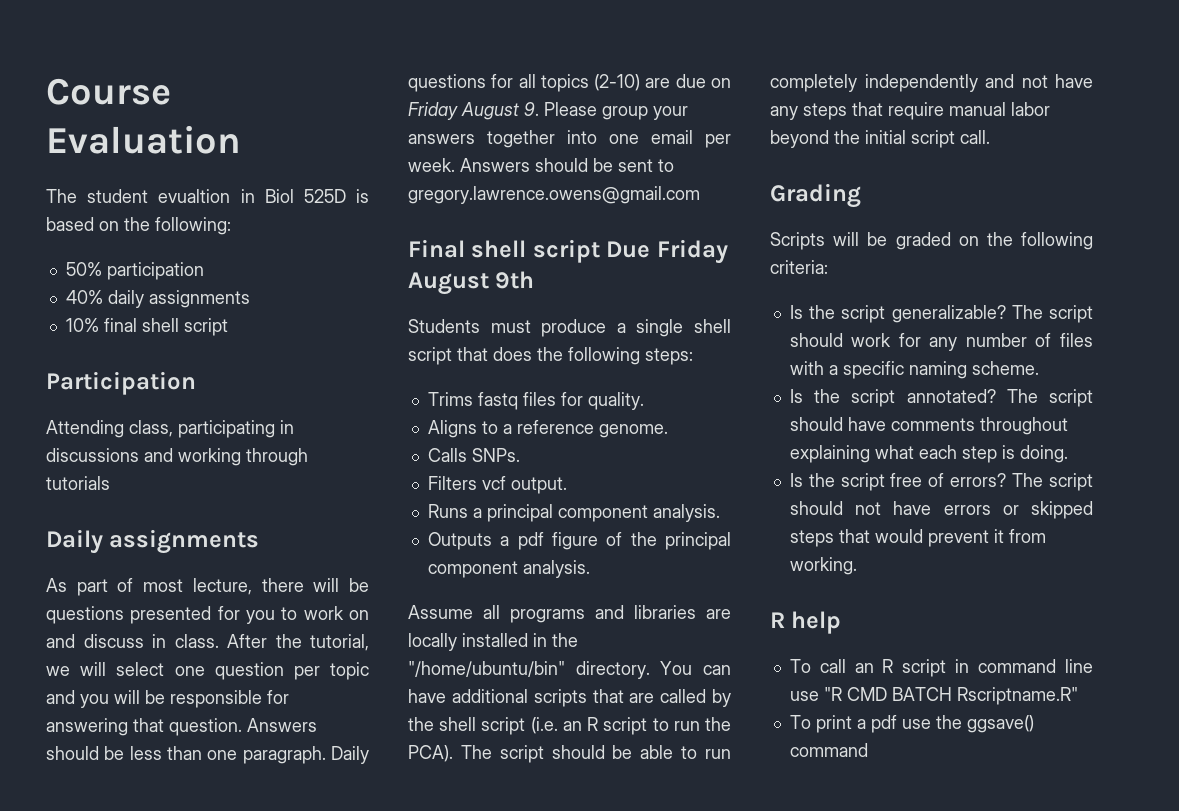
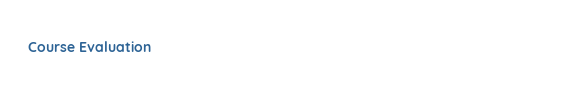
- The student evualtion in Biol 525D is based on the following:
- 50% participation
- 40% daily assignments
- 10% final shell script
- Participation
- Attending class, participating in discussions and working through tutorials
- Daily assignments
- As part of most lecture, there will be questions presented for you to work on and discuss in class. After the tutorial, we will select one question per topic and you will be responsible for answering that question. Answers should be less than one paragraph. Daily questions for all topics (2-10) are due on Friday August 9. Please group your answers together into one email per week. Answers should be sent to gregory.lawrence.owens@gmail.com
- Final shell script Due Friday August 9th
- Students must produce a single shell script that does the following steps:
- Trims fastq files for quality.
- Aligns to a reference genome.
- Calls SNPs.
- Filters vcf output.
- Runs a principal component analysis.
- Outputs a pdf figure of the principal component analysis.
- Assume all programs and libraries are locally installed in the "/home/ubuntu/bin" directory. You can have additional scripts that are called by the shell script (i.e. an R script to run the PCA). The script should be able to run completely independently and not have any steps that require manual labor beyond the initial script call.
- Grading
- Scripts will be graded on the following criteria:
- Is the script generalizable? The script should work for any number of files with a specific naming scheme.
- Is the script annotated? The script should have comments throughout explaining what each step is doing.
- Is the script free of errors? The script should not have errors or skipped steps that would prevent it from working.
- R help
- To call an R script in command line use "R CMD BATCH Rscriptname.R"
- To print a pdf use the ggsave() command

